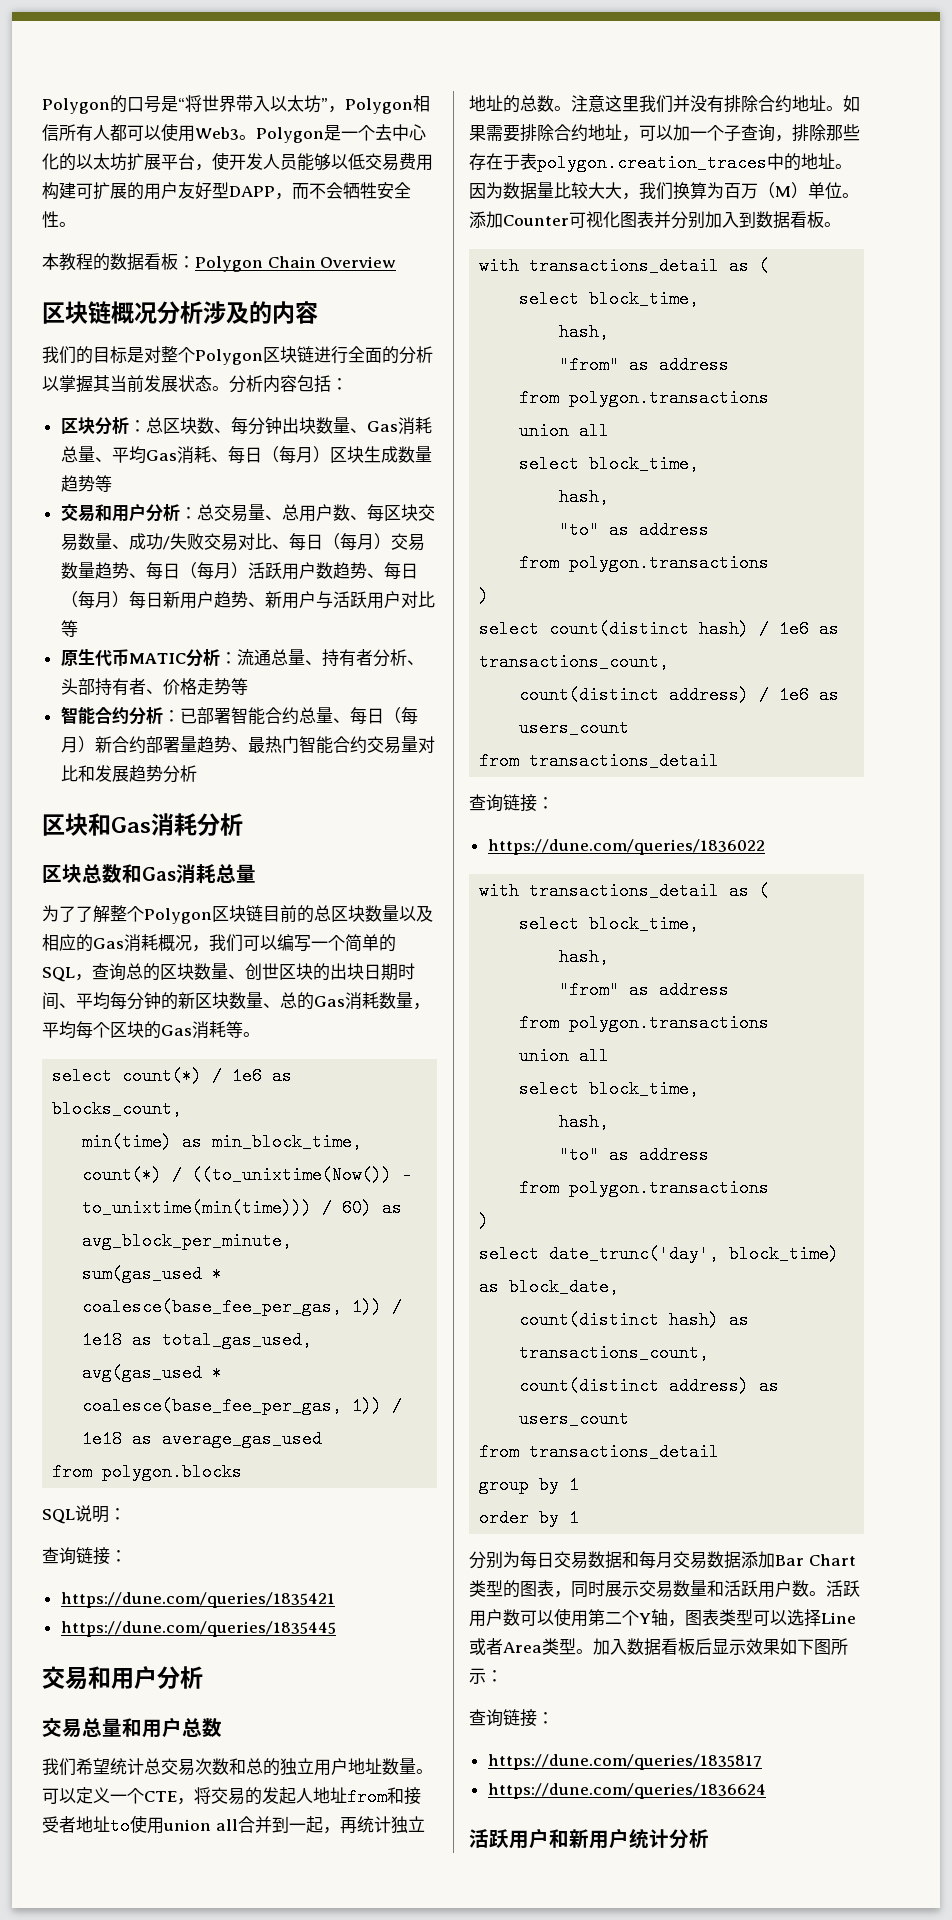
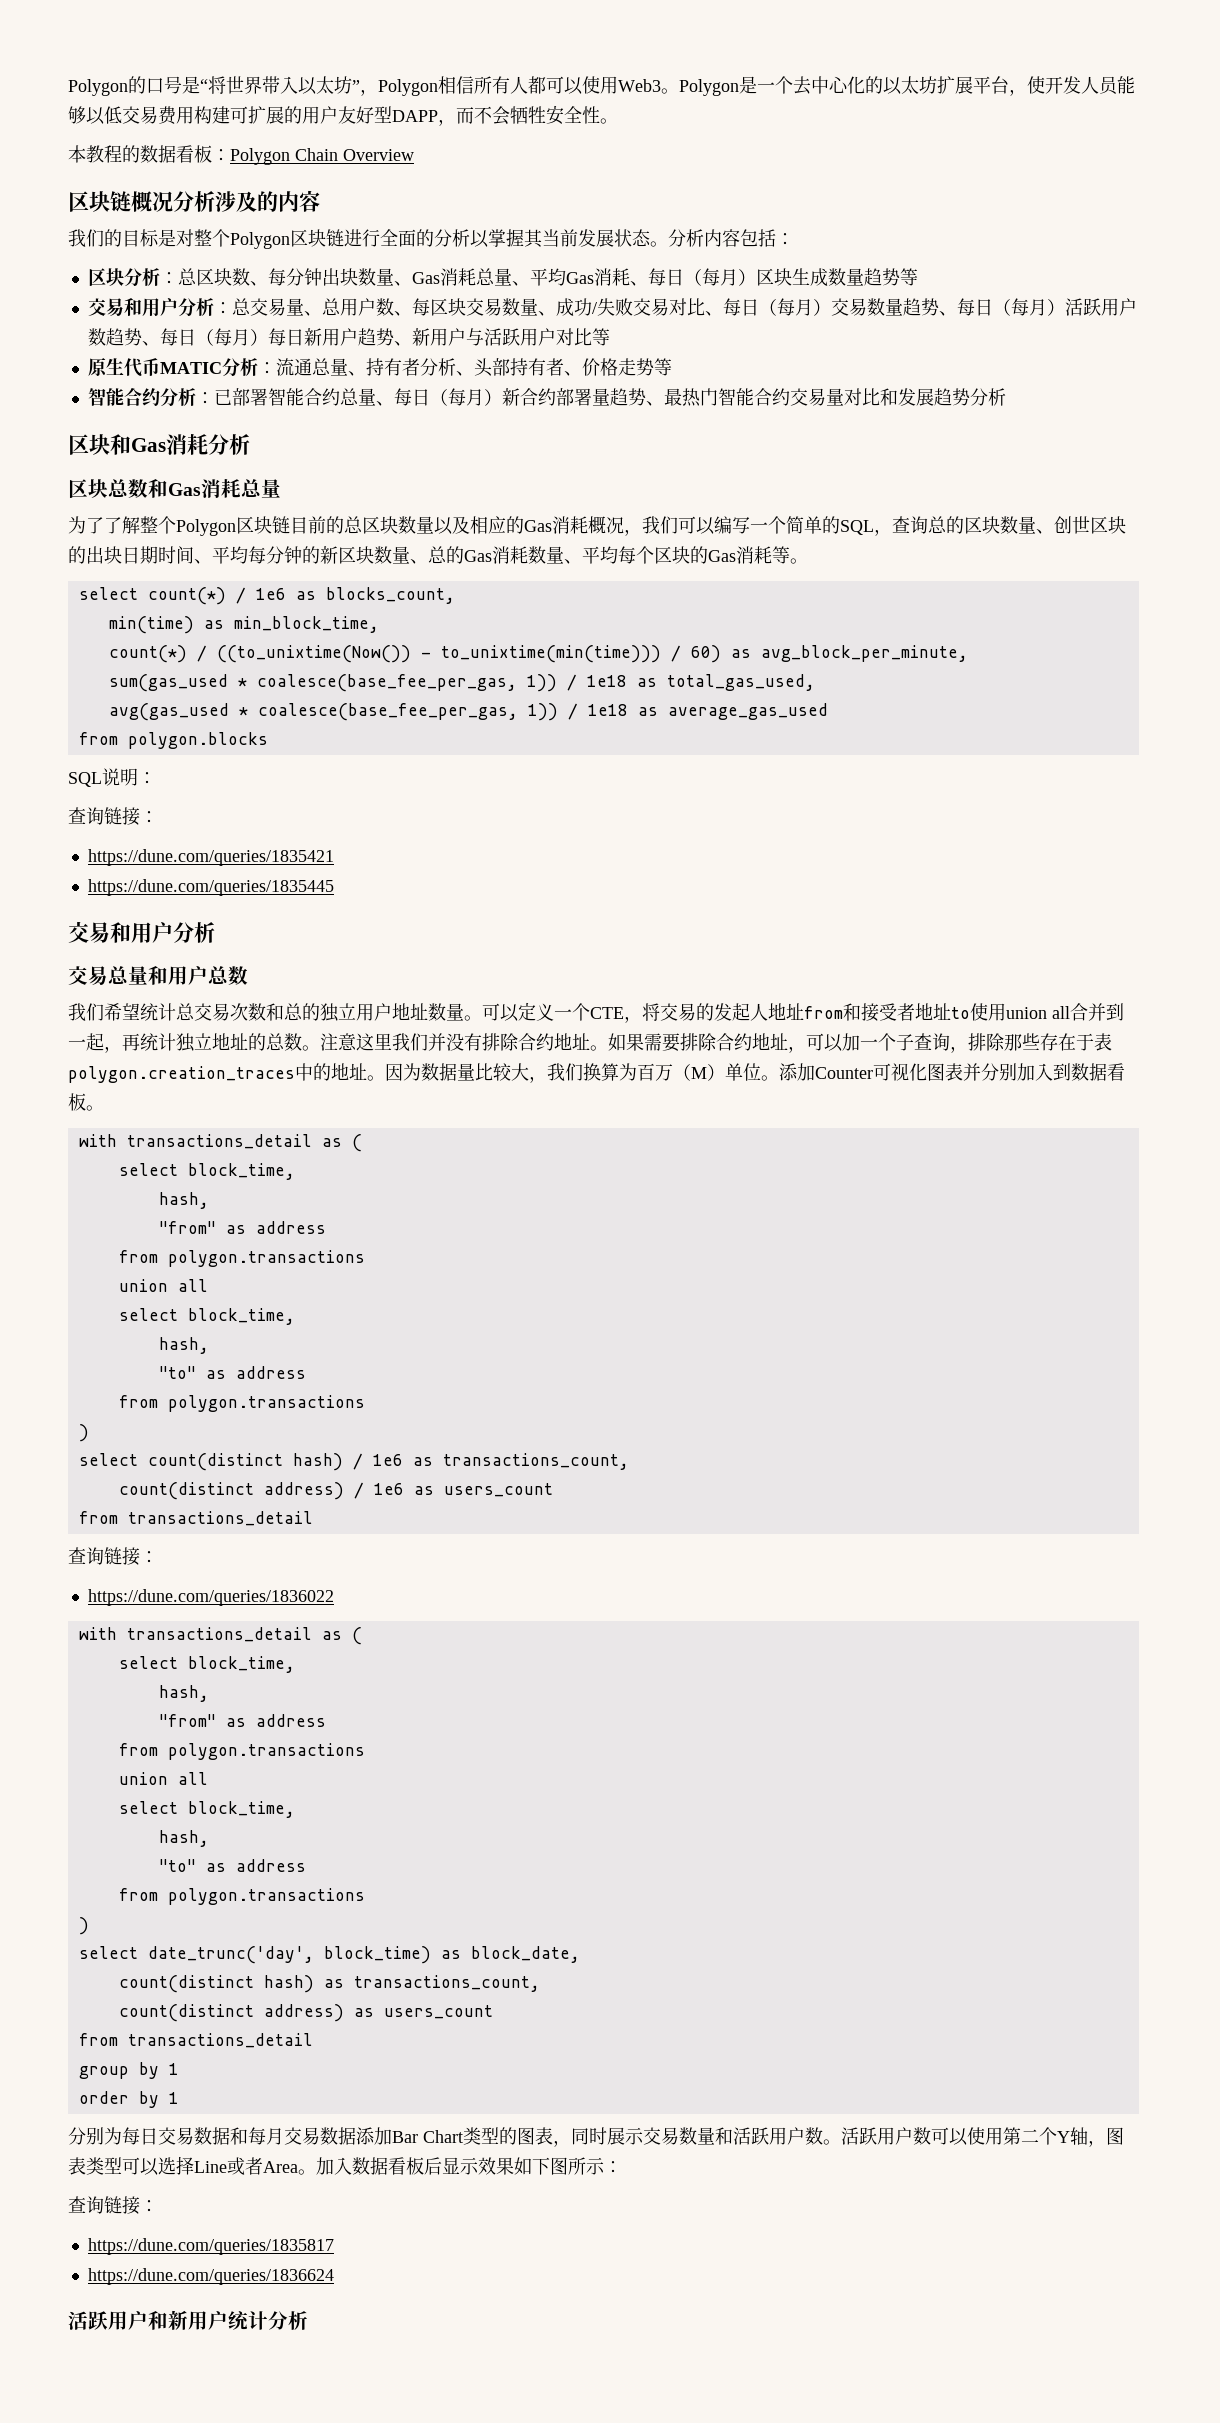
- 为了了解整个Polygon区块链目前的总区块数量以及相应的Gas消耗概况，我们可以编写一个简单的SQL，查询总的区块数量、创世区块的出块日期时间、平均每分钟的新区块数量、总的Gas消耗数量，平均每个区块的Gas消耗等。
+ 为了了解整个Polygon区块链目前的总区块数量以及相应的Gas消耗概况，我们可以编写一个简单的SQL，查询总的区块数量、创世区块的出块日期时间、平均每分钟的新区块数量、总的Gas消耗数量、平均每个区块的Gas消耗等。
- 因为数据量比较大大，我们换算为百万（M）单位。
+ 因为数据量比较大，我们换算为百万（M）单位。
- 活跃用户数可以使用第二个Y轴，图表类型可以选择Line或者Area类型。
+ 活跃用户数可以使用第二个Y轴，图表类型可以选择Line或者Area。

